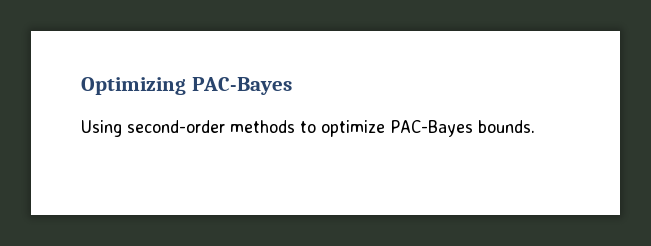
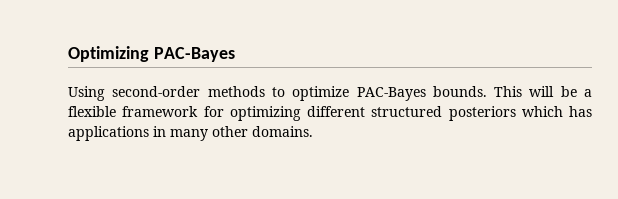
+ This will be a flexible framework for optimizing different structured posteriors which has applications in many other domains.

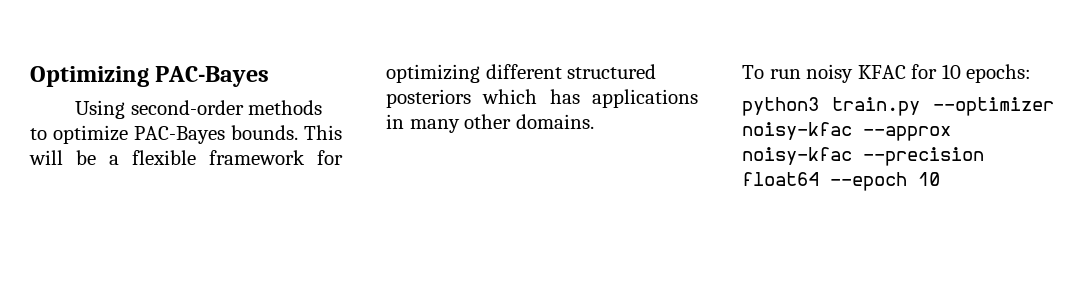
+ To run noisy KFAC for 10 epochs:
+ python3 train.py --optimizer noisy-kfac --approx noisy-kfac --precision float64 --epoch 10

